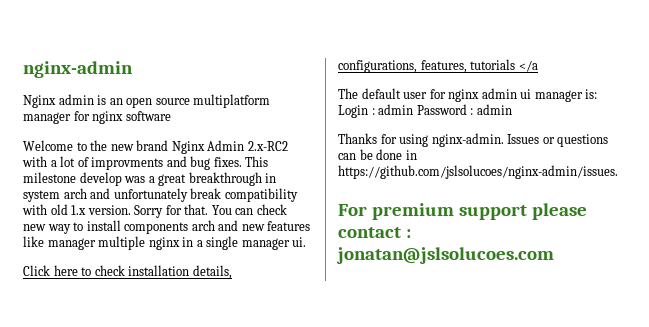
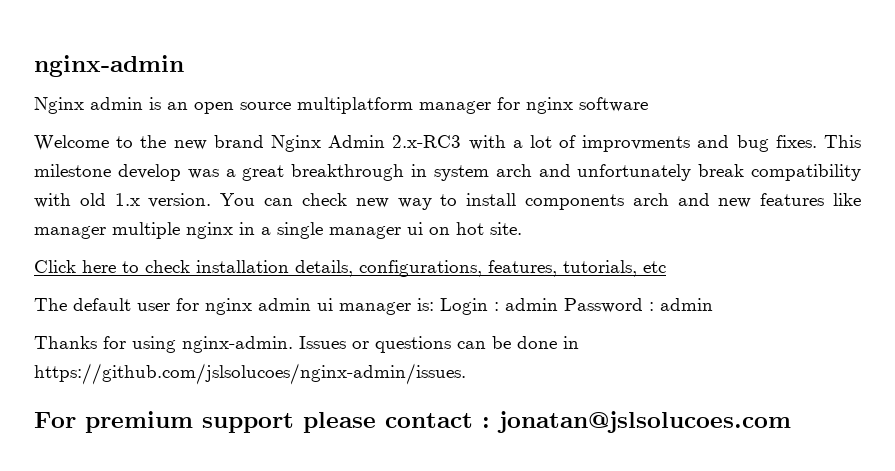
- Welcome to the new brand Nginx Admin 2.x-RC2 with a lot of improvments and bug fixes.
+ Welcome to the new brand Nginx Admin 2.x-RC3 with a lot of improvments and bug fixes.
- Sorry for that.
- You can check new way to install components arch and new features like manager multiple nginx in a single manager ui.
+ You can check new way to install components arch and new features like manager multiple nginx in a single manager ui on hot site.
- Click here to check installation details, configurations, features, tutorials </a
+ Click here to check installation details, configurations, features, tutorials, etc

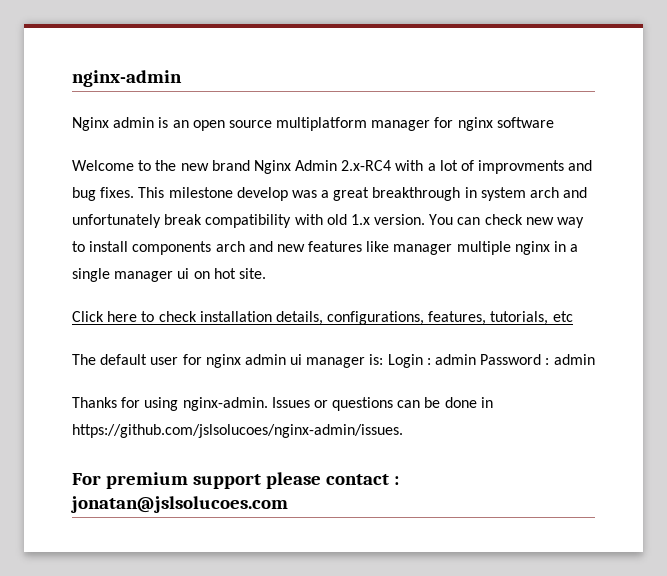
- Welcome to the new brand Nginx Admin 2.x-RC3 with a lot of improvments and bug fixes.
+ Welcome to the new brand Nginx Admin 2.x-RC4 with a lot of improvments and bug fixes.

